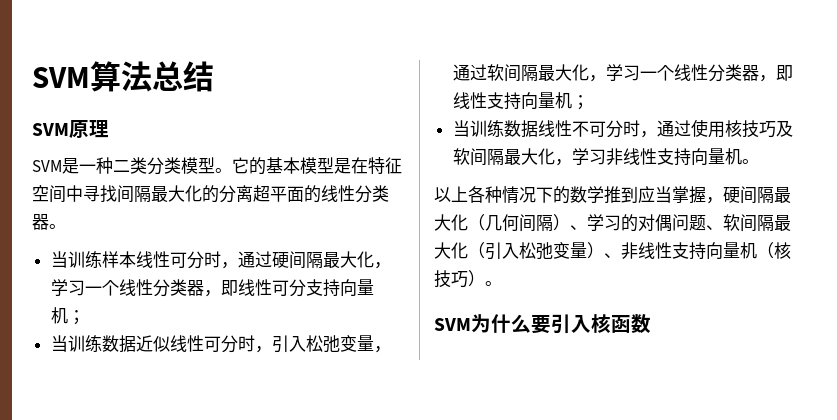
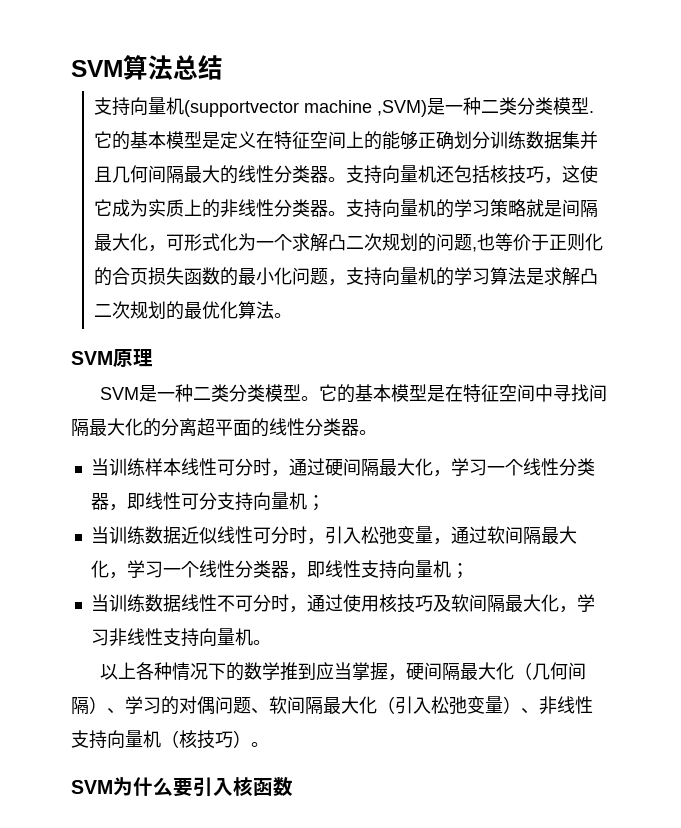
+ 支持向量机(supportvector machine ,SVM)是一种二类分类模型.它的基本模型是定义在特征空间上的能够正确划分训练数据集并且几何间隔最大的线性分类器。支持向量机还包括核技巧，这使它成为实质上的非线性分类器。支持向量机的学习策略就是间隔最大化，可形式化为一个求解凸二次规划的问题,也等价于正则化的合页损失函数的最小化问题，支持向量机的学习算法是求解凸二次规划的最优化算法。

